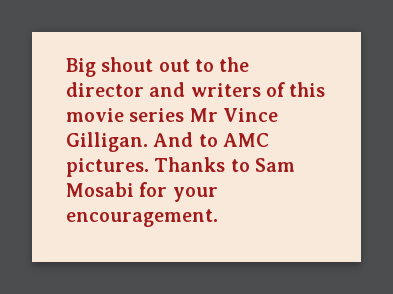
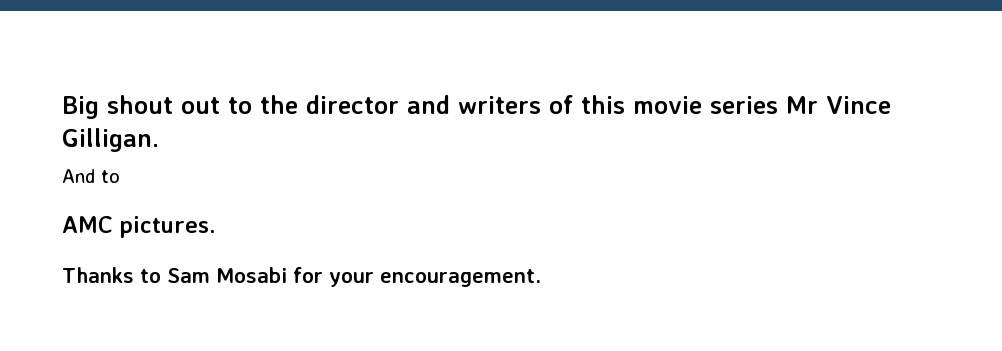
- Big shout out to the director and writers of this movie series Mr Vince Gilligan. And to AMC pictures. Thanks to Sam Mosabi for your encouragement.
+ Big shout out to the director and writers of this movie series Mr Vince Gilligan.
+ And to
+ AMC pictures.
+ Thanks to Sam Mosabi for your encouragement.

